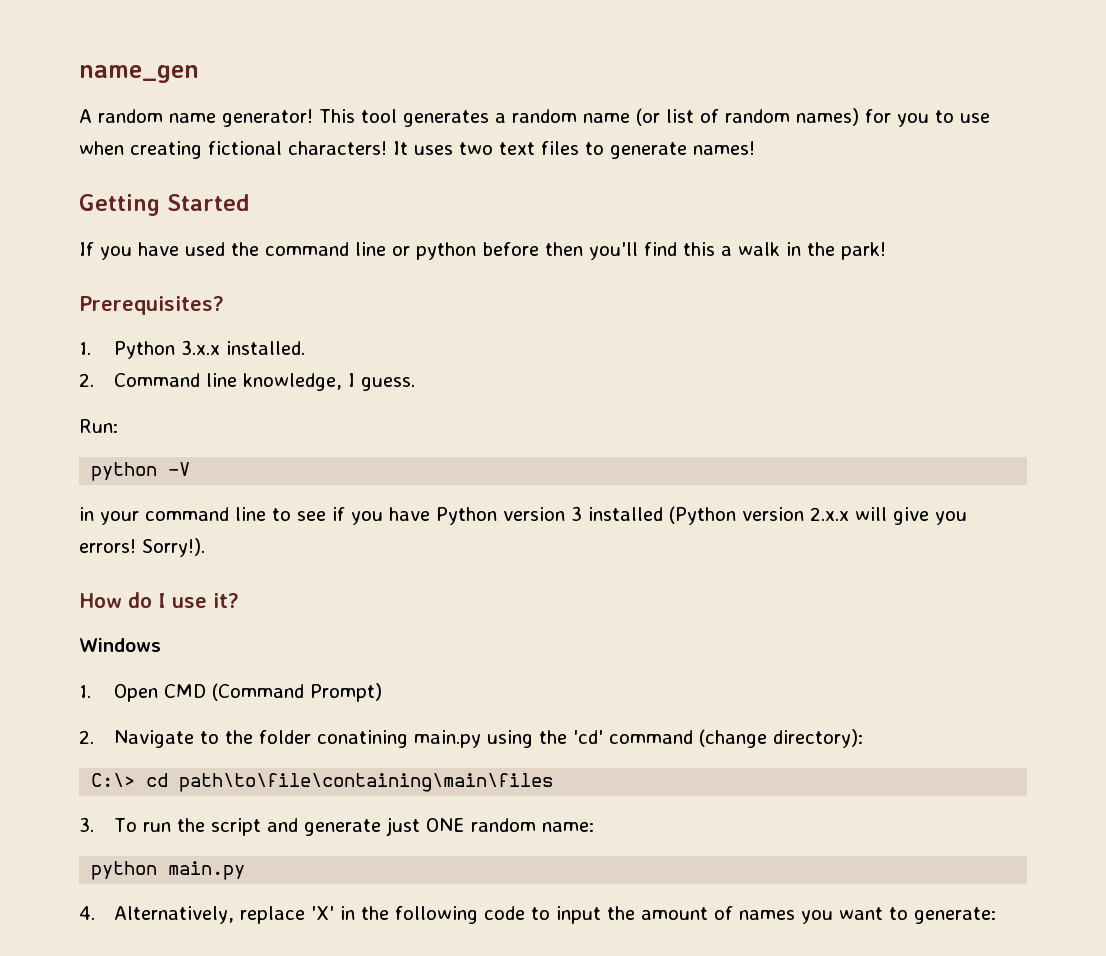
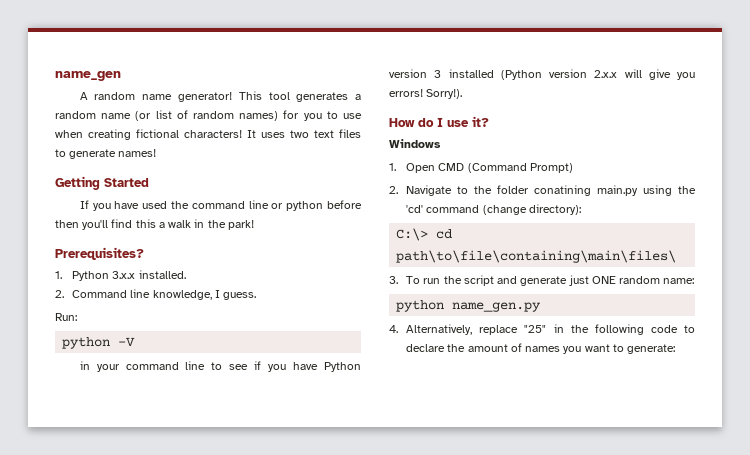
- C:\> cd path\to\file\containing\main\files
+ C:\> cd path\to\file\containing\main\files\
- python main.py
+ python name_gen.py
- 4. Alternatively, replace 'X' in the following code to input the amount of names you want to generate:
+ 4. Alternatively, replace "25" in the following code to declare the amount of names you want to generate:

